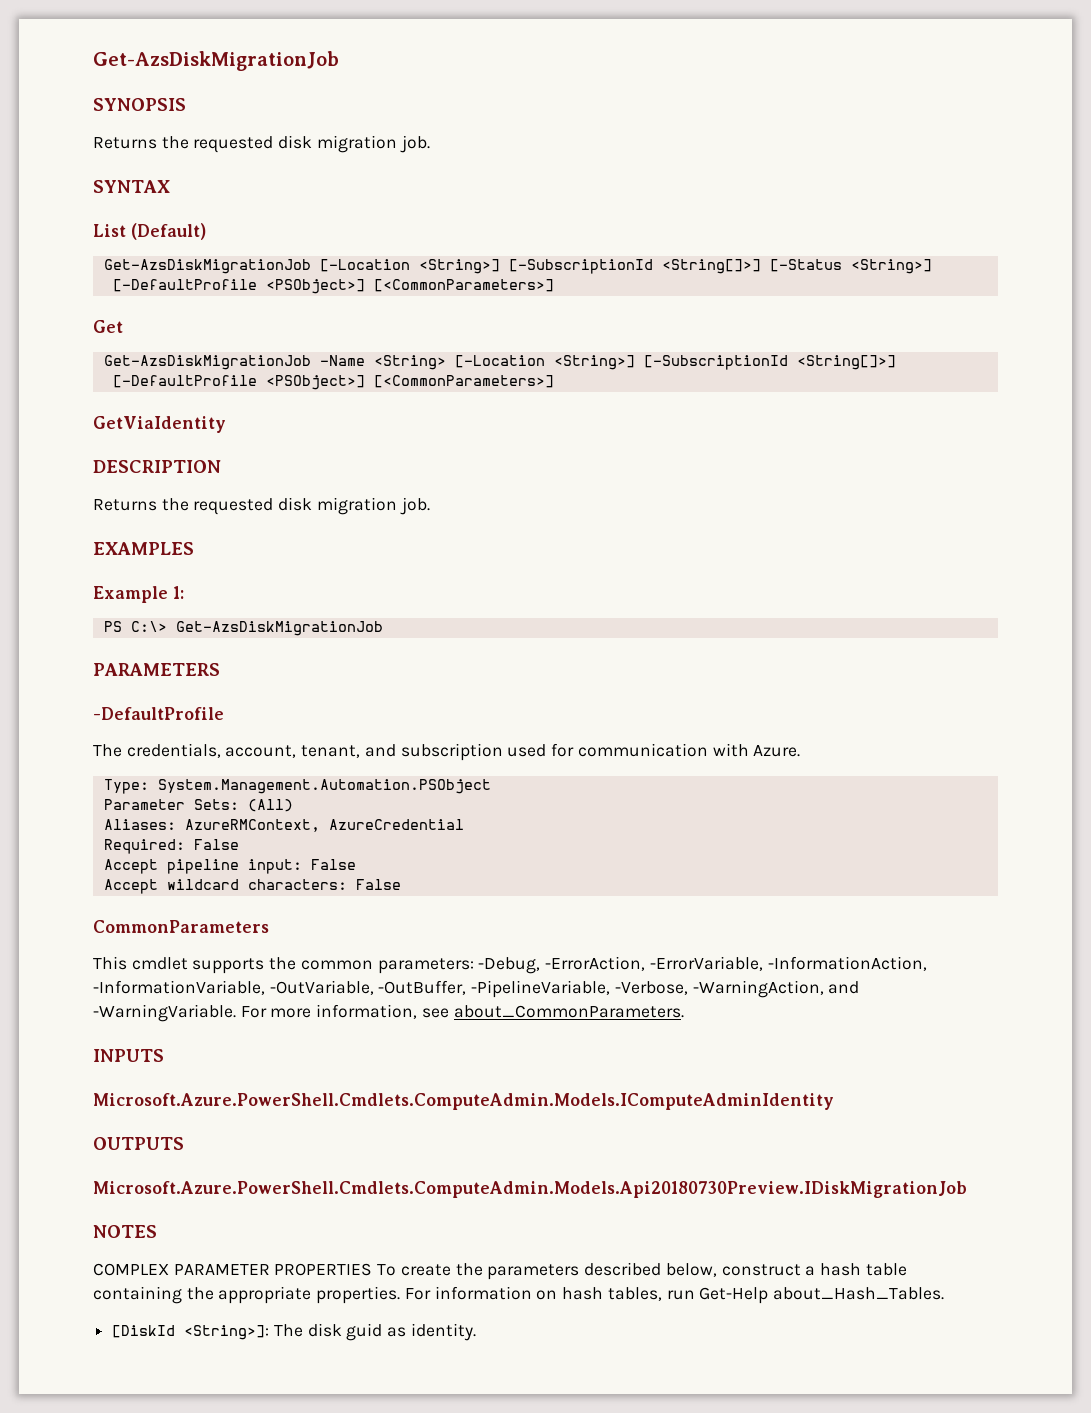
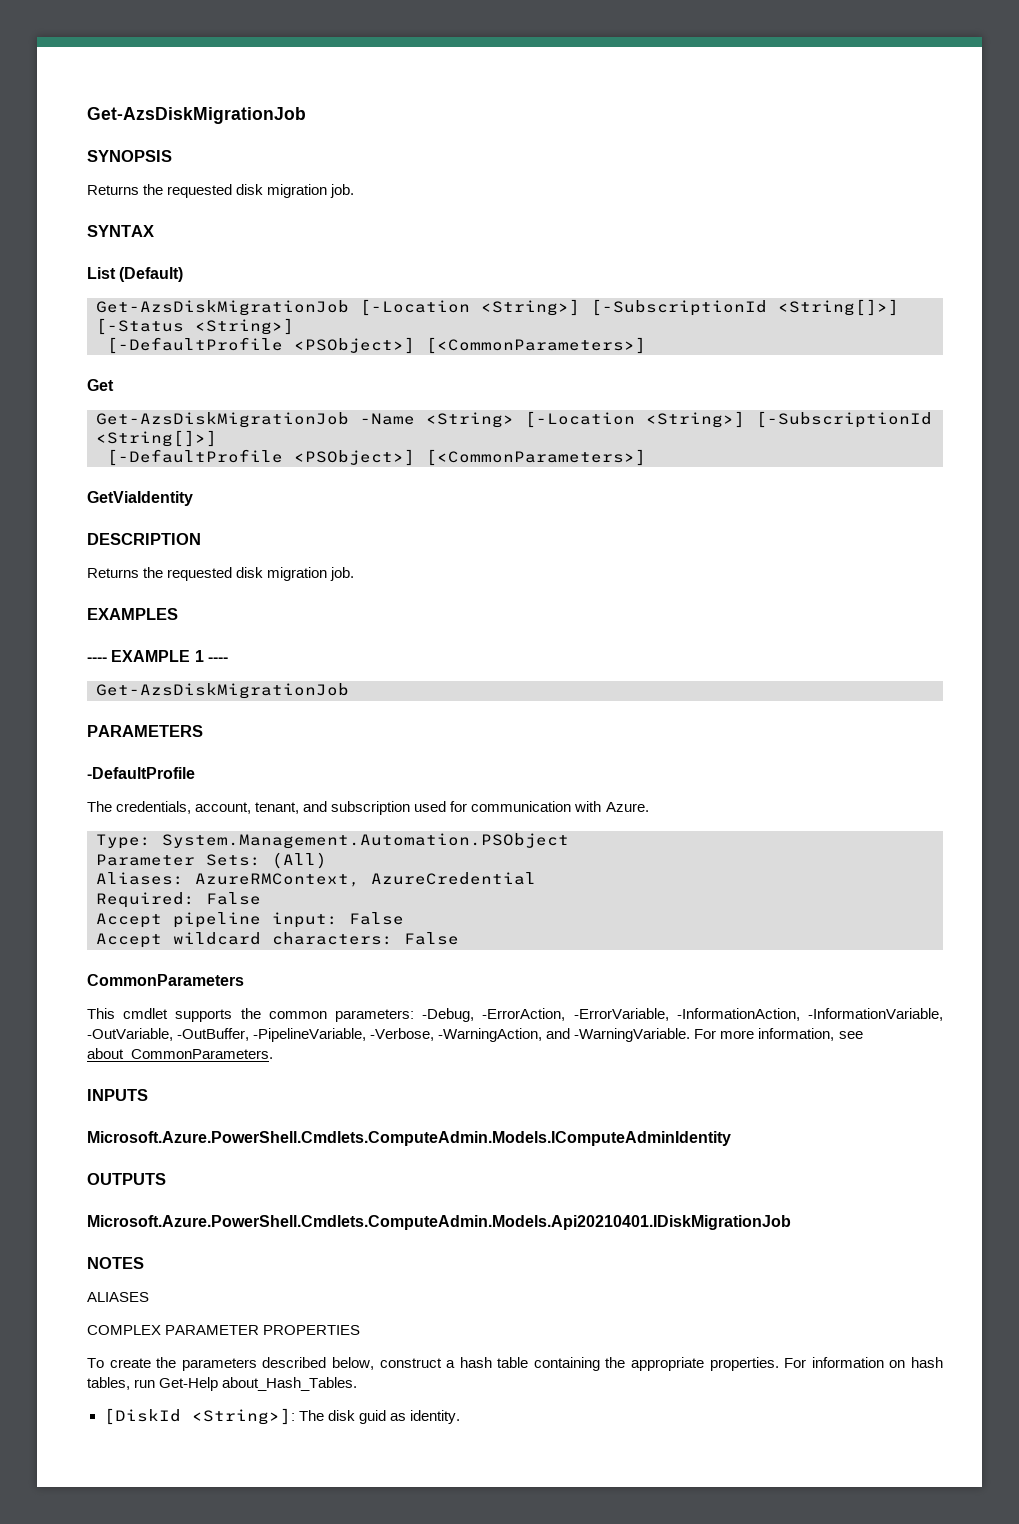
- Example 1:
- PS C:\> Get-AzsDiskMigrationJob
+ ---- EXAMPLE 1 ----
+ Get-AzsDiskMigrationJob
- Microsoft.Azure.PowerShell.Cmdlets.ComputeAdmin.Models.Api20180730Preview.IDiskMigrationJob
+ Microsoft.Azure.PowerShell.Cmdlets.ComputeAdmin.Models.Api20210401.IDiskMigrationJob
+ ALIASES
- COMPLEX PARAMETER PROPERTIES To create the parameters described below, construct a hash table containing the appropriate properties.
+ COMPLEX PARAMETER PROPERTIES
+ To create the parameters described below, construct a hash table containing the appropriate properties.

